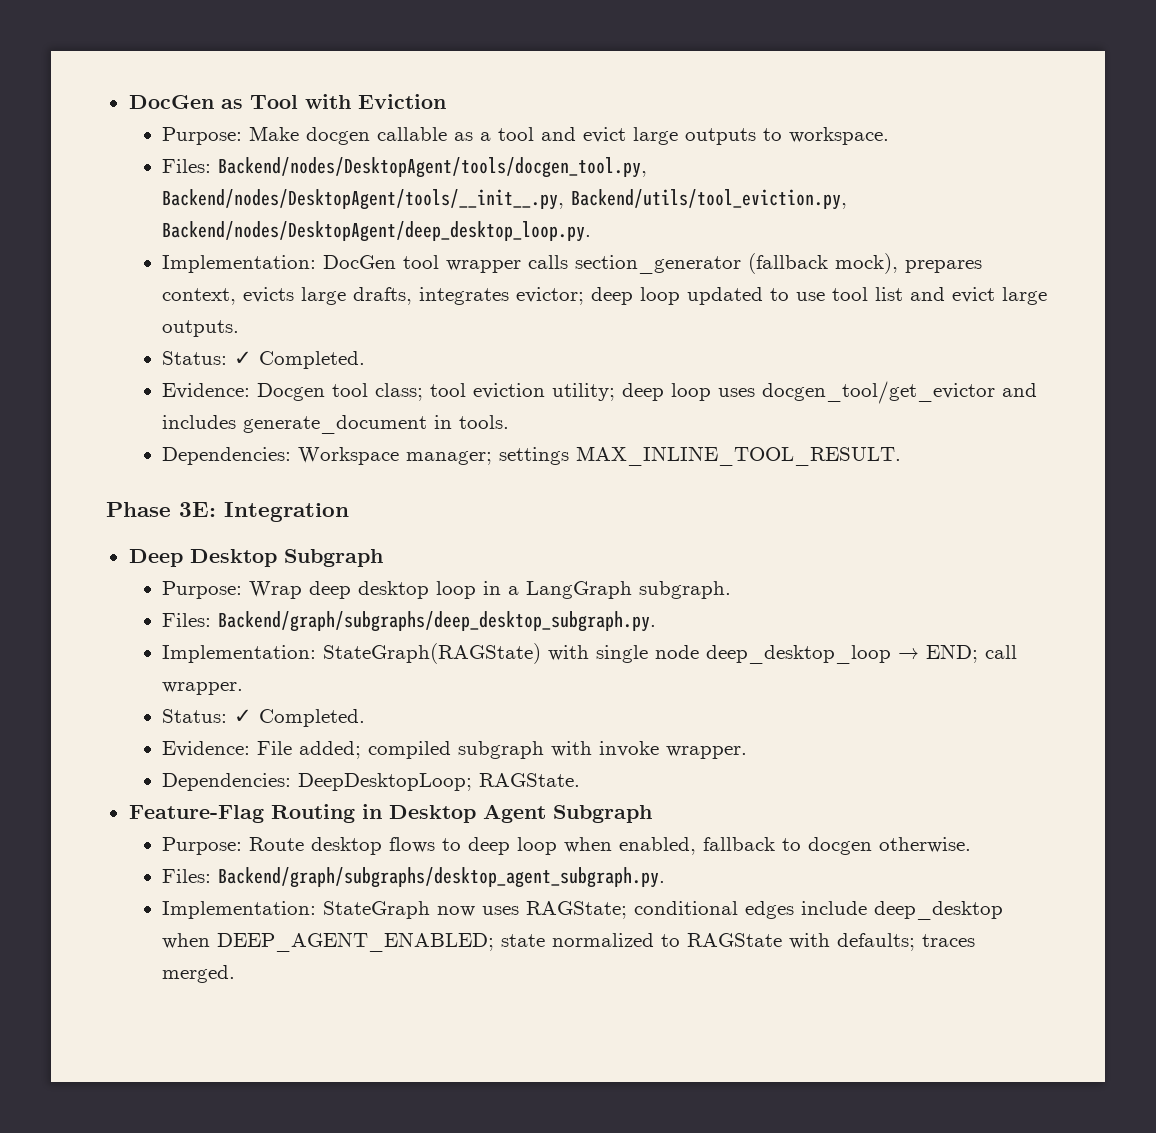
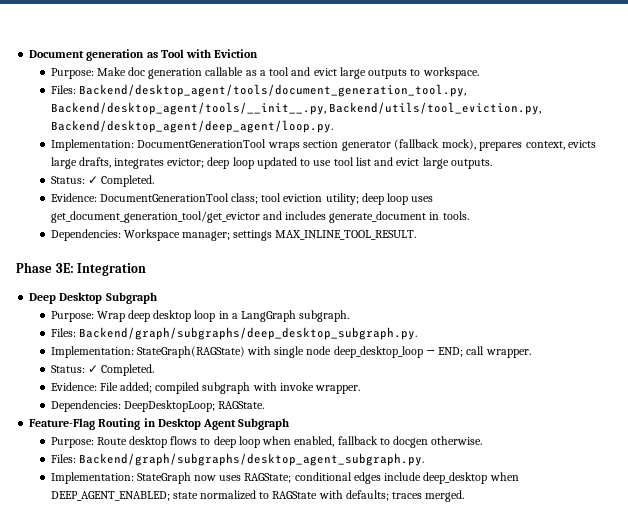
- DocGen as Tool with Eviction
+ Document generation as Tool with Eviction
- Purpose: Make docgen callable as a tool and evict large outputs to workspace.
+ Purpose: Make doc generation callable as a tool and evict large outputs to workspace.
- Files: Backend/nodes/DesktopAgent/tools/docgen_tool.py, Backend/nodes/DesktopAgent/tools/__init__.py, Backend/utils/tool_eviction.py, Backend/nodes/DesktopAgent/deep_desktop_loop.py.
- Implementation: DocGen tool wrapper calls section_generator (fallback mock), prepares context, evicts large drafts, integrates evictor; deep loop updated to use tool list and evict large outputs.
+ Files: Backend/desktop_agent/tools/document_generation_tool.py, Backend/desktop_agent/tools/__init__.py, Backend/utils/tool_eviction.py, Backend/desktop_agent/deep_agent/loop.py.
+ Implementation: DocumentGenerationTool wraps section generator (fallback mock), prepares context, evicts large drafts, integrates evictor; deep loop updated to use tool list and evict large outputs.
- Evidence: Docgen tool class; tool eviction utility; deep loop uses docgen_tool/get_evictor and includes generate_document in tools.
+ Evidence: DocumentGenerationTool class; tool eviction utility; deep loop uses get_document_generation_tool/get_evictor and includes generate_document in tools.

